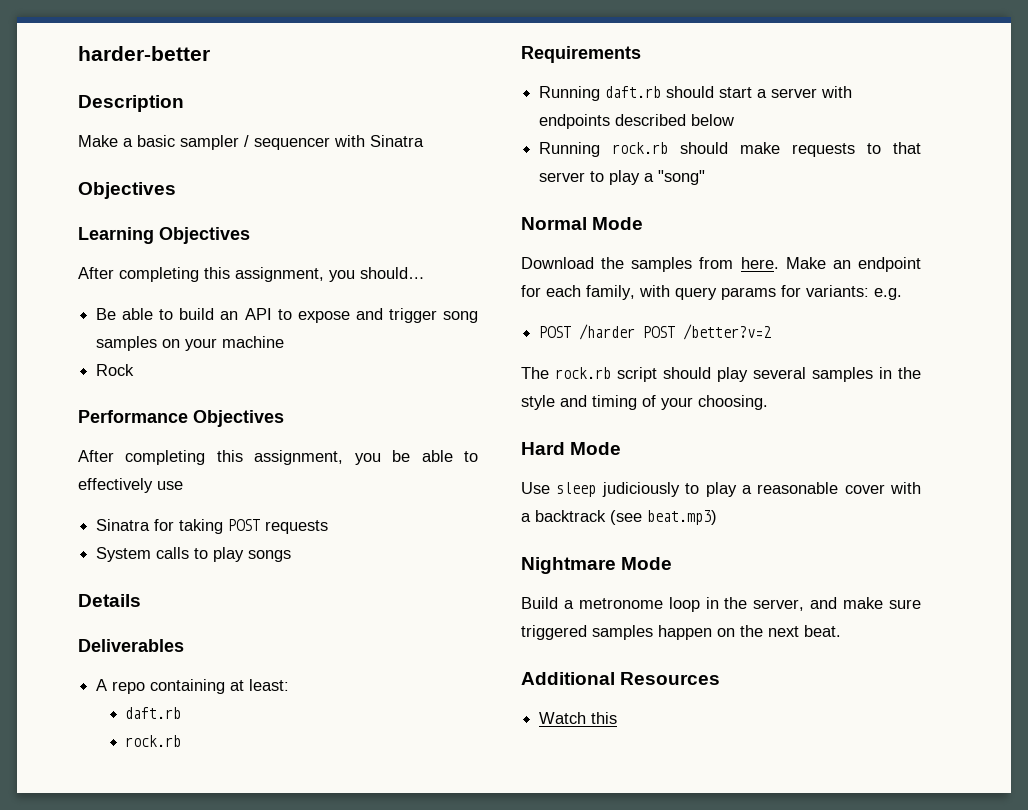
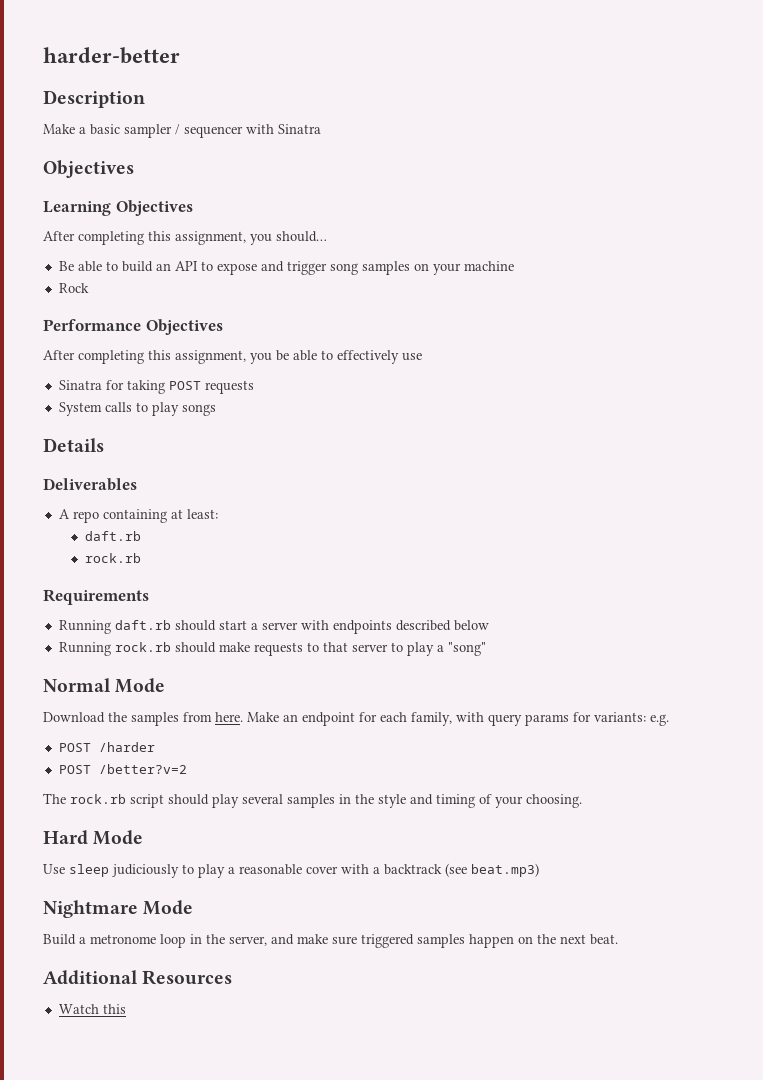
- POST /harder POST /better?v=2
+ POST /harder
+ POST /better?v=2

